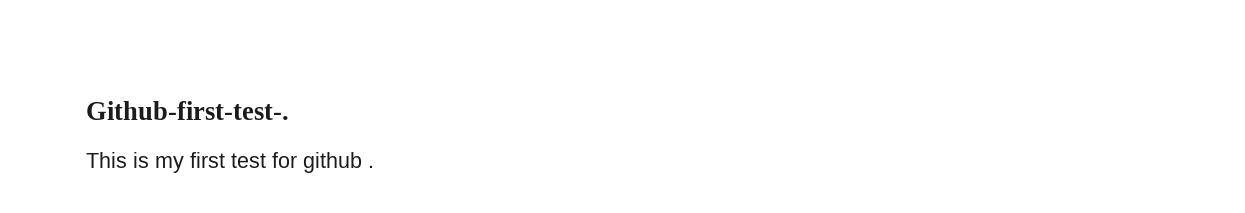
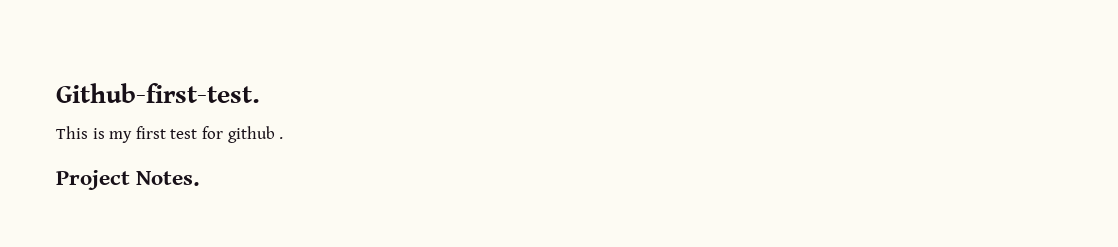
- Github-first-test-.
+ Github-first-test.
+ Project Notes.

